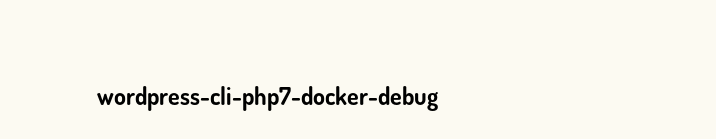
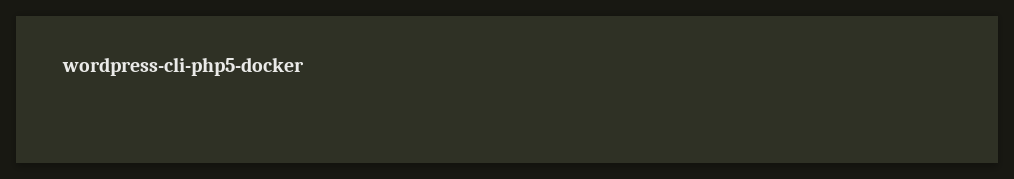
- wordpress-cli-php7-docker-debug
+ wordpress-cli-php5-docker

